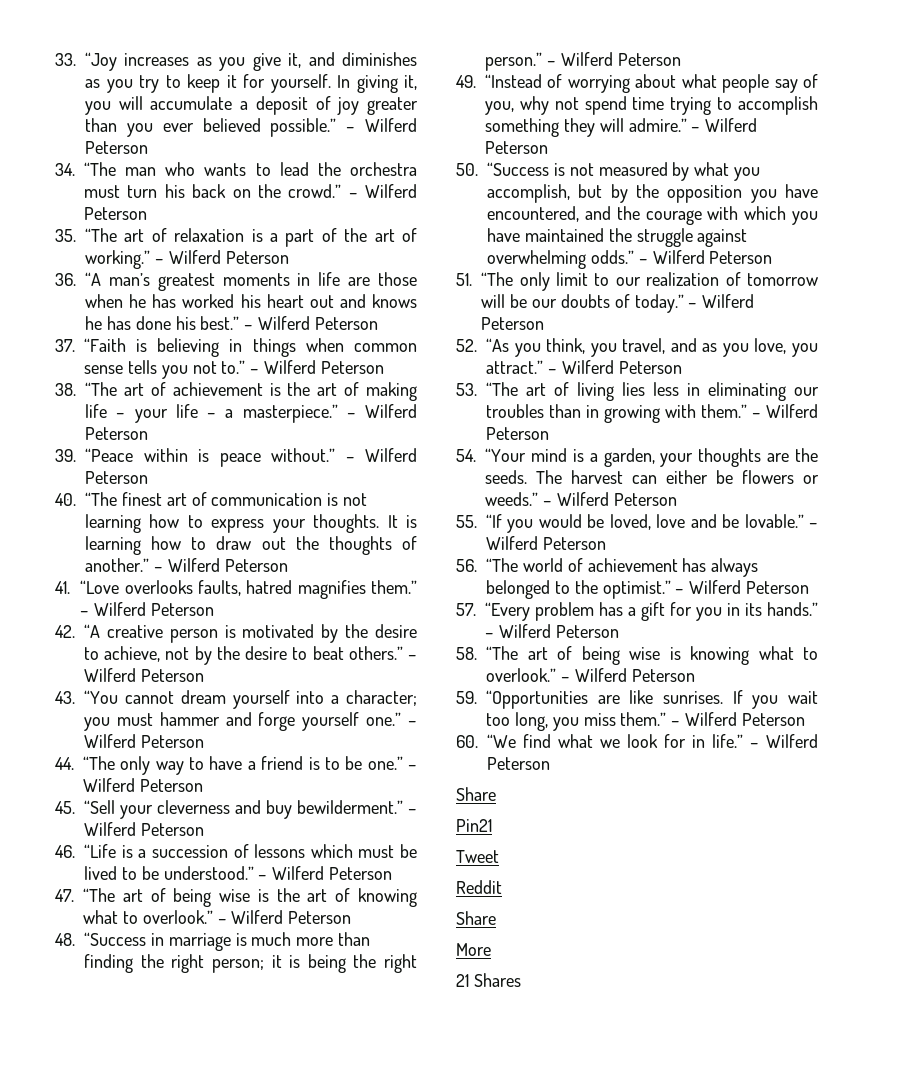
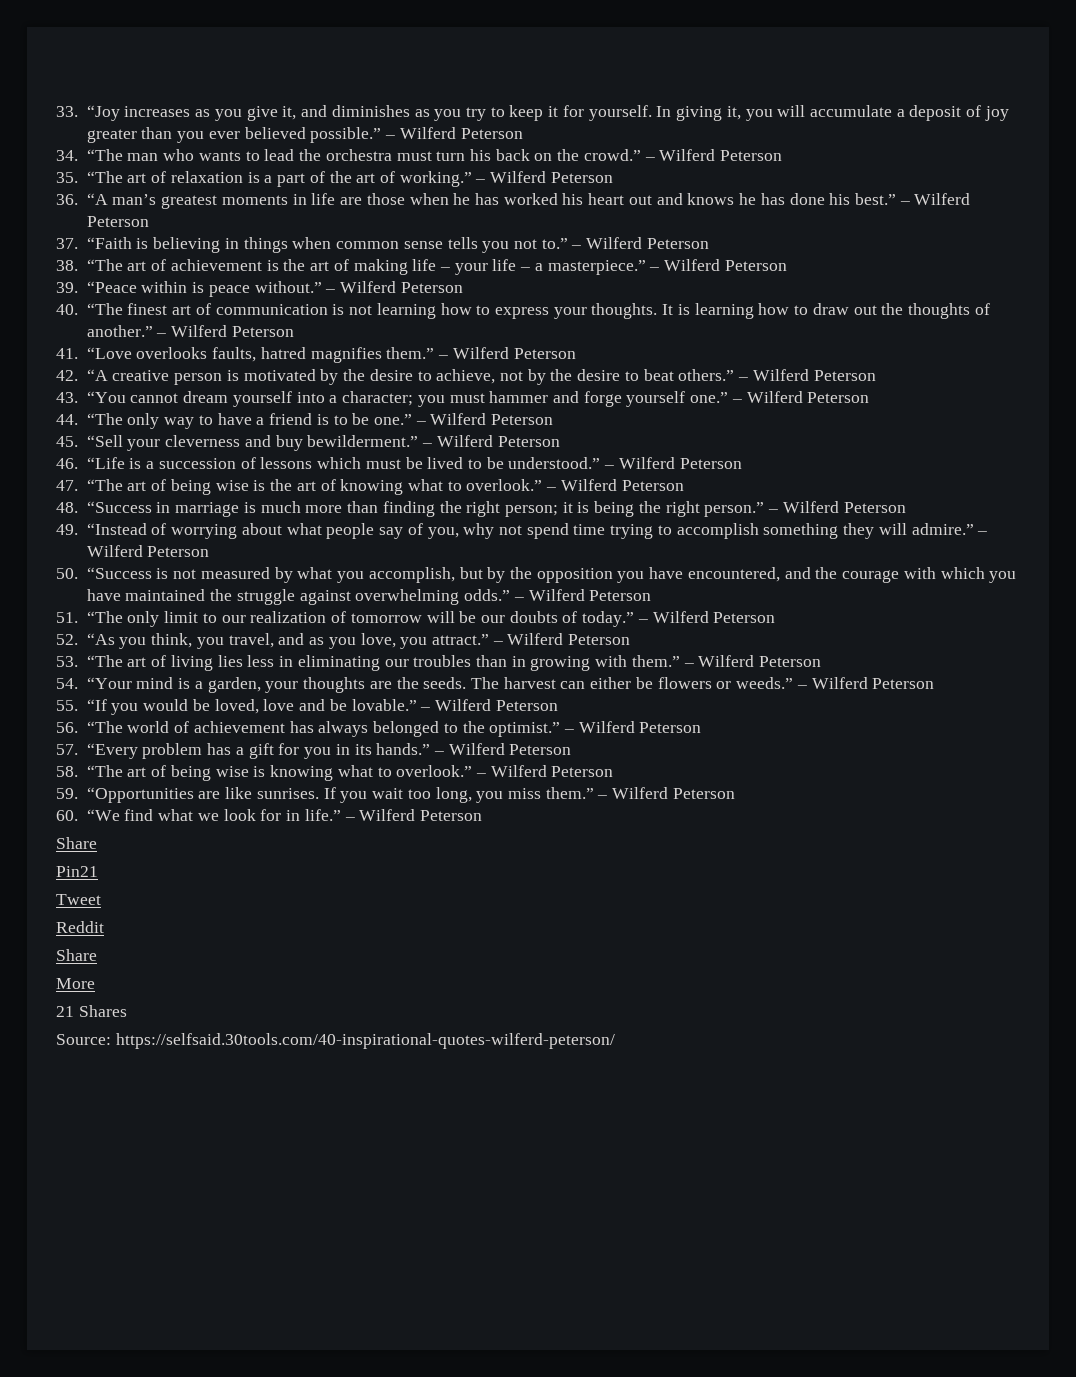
+ Source: https://selfsaid.30tools.com/40-inspirational-quotes-wilferd-peterson/

